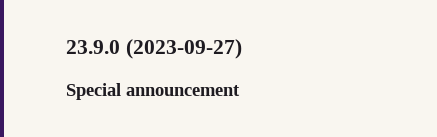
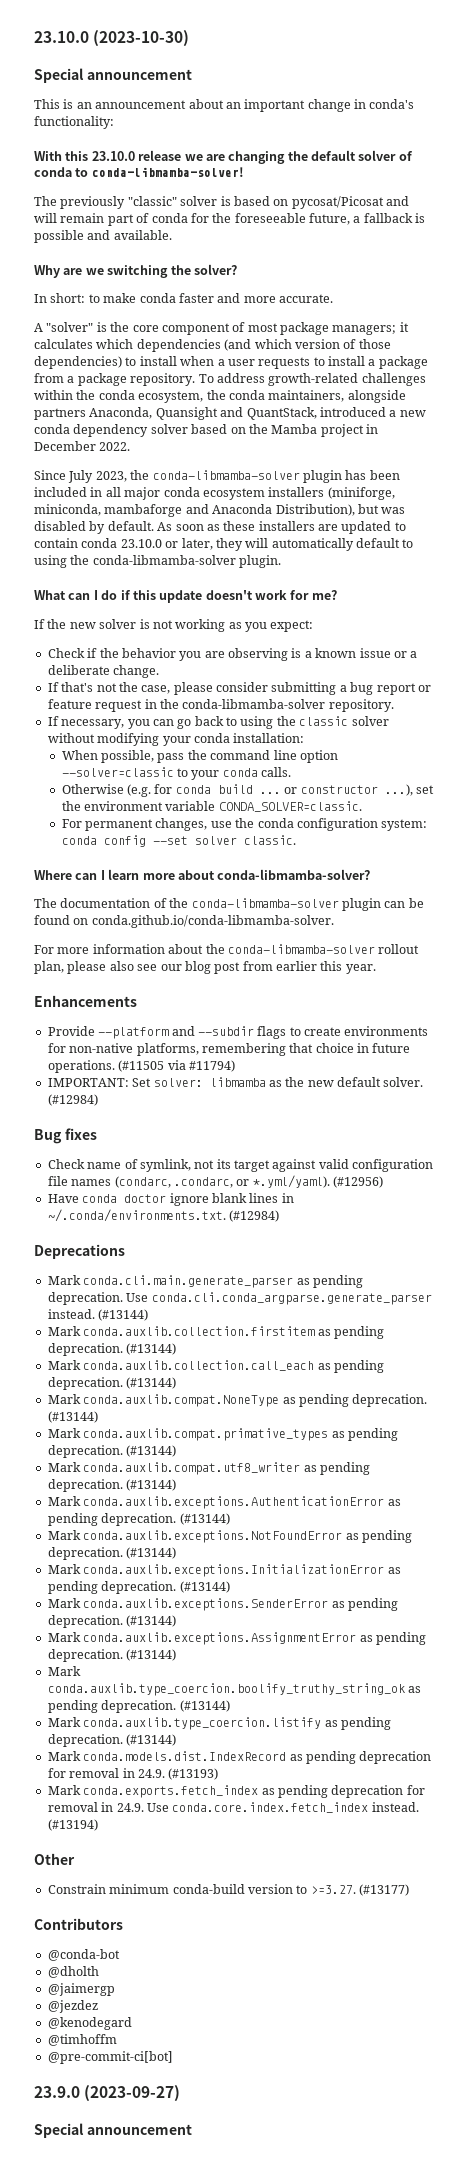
+ 23.10.0 (2023-10-30)
+ Special announcement
+ This is an announcement about an important change in conda's functionality:
+ With this 23.10.0 release we are changing the default solver of conda to conda-libmamba-solver!
+ The previously "classic" solver is based on pycosat/Picosat and will remain part of conda for the foreseeable future, a fallback is possible and available.
+ Why are we switching the solver?
+ In short: to make conda faster and more accurate.
+ A "solver" is the core component of most package managers; it calculates which dependencies (and which version of those dependencies) to install when a user requests to install a package from a package repository. To address growth-related challenges within the conda ecosystem, the conda maintainers, alongside partners Anaconda, Quansight and QuantStack, introduced a new conda dependency solver based on the Mamba project in December 2022.
+ Since July 2023, the conda-libmamba-solver plugin has been included in all major conda ecosystem installers (miniforge, miniconda, mambaforge and Anaconda Distribution), but was disabled by default. As soon as these installers are updated to contain conda 23.10.0 or later, they will automatically default to using the conda-libmamba-solver plugin.
+ What can I do if this update doesn't work for me?
+ If the new solver is not working as you expect:
+ Check if the behavior you are observing is a known issue or a deliberate change.
+ If that's not the case, please consider submitting a bug report or feature request in the conda-libmamba-solver repository.
+ If necessary, you can go back to using the classic solver without modifying your conda installation:
+ When possible, pass the command line option --solver=classic to your conda calls.
+ Otherwise (e.g. for conda build ... or constructor ...), set the environment variable CONDA_SOLVER=classic.
+ For permanent changes, use the conda configuration system: conda config --set solver classic.
+ Where can I learn more about conda-libmamba-solver?
+ The documentation of the conda-libmamba-solver plugin can be found on conda.github.io/conda-libmamba-solver.
+ For more information about the conda-libmamba-solver rollout plan, please also see our blog post from earlier this year.
+ Enhancements
+ Provide --platform and --subdir flags to create environments for non-native platforms, remembering that choice in future operations. (#11505 via #11794)
+ IMPORTANT: Set solver: libmamba as the new default solver. (#12984)
+ Bug fixes
+ Check name of symlink, not its target against valid configuration file names (condarc, .condarc, or *.yml/yaml). (#12956)
+ Have conda doctor ignore blank lines in ~/.conda/environments.txt. (#12984)
+ Deprecations
+ Mark conda.cli.main.generate_parser as pending deprecation. Use conda.cli.conda_argparse.generate_parser instead. (#13144)
+ Mark conda.auxlib.collection.firstitem as pending deprecation. (#13144)
+ Mark conda.auxlib.collection.call_each as pending deprecation. (#13144)
+ Mark conda.auxlib.compat.NoneType as pending deprecation. (#13144)
+ Mark conda.auxlib.compat.primative_types as pending deprecation. (#13144)
+ Mark conda.auxlib.compat.utf8_writer as pending deprecation. (#13144)
+ Mark conda.auxlib.exceptions.AuthenticationError as pending deprecation. (#13144)
+ Mark conda.auxlib.exceptions.NotFoundError as pending deprecation. (#13144)
+ Mark conda.auxlib.exceptions.InitializationError as pending deprecation. (#13144)
+ Mark conda.auxlib.exceptions.SenderError as pending deprecation. (#13144)
+ Mark conda.auxlib.exceptions.AssignmentError as pending deprecation. (#13144)
+ Mark conda.auxlib.type_coercion.boolify_truthy_string_ok as pending deprecation. (#13144)
+ Mark conda.auxlib.type_coercion.listify as pending deprecation. (#13144)
+ Mark conda.models.dist.IndexRecord as pending deprecation for removal in 24.9. (#13193)
+ Mark conda.exports.fetch_index as pending deprecation for removal in 24.9. Use conda.core.index.fetch_index instead. (#13194)
+ Other
+ Constrain minimum conda-build version to >=3.27. (#13177)
+ Contributors
+ @conda-bot
+ @dholth
+ @jaimergp
+ @jezdez
+ @kenodegard
+ @timhoffm
+ @pre-commit-ci[bot]

